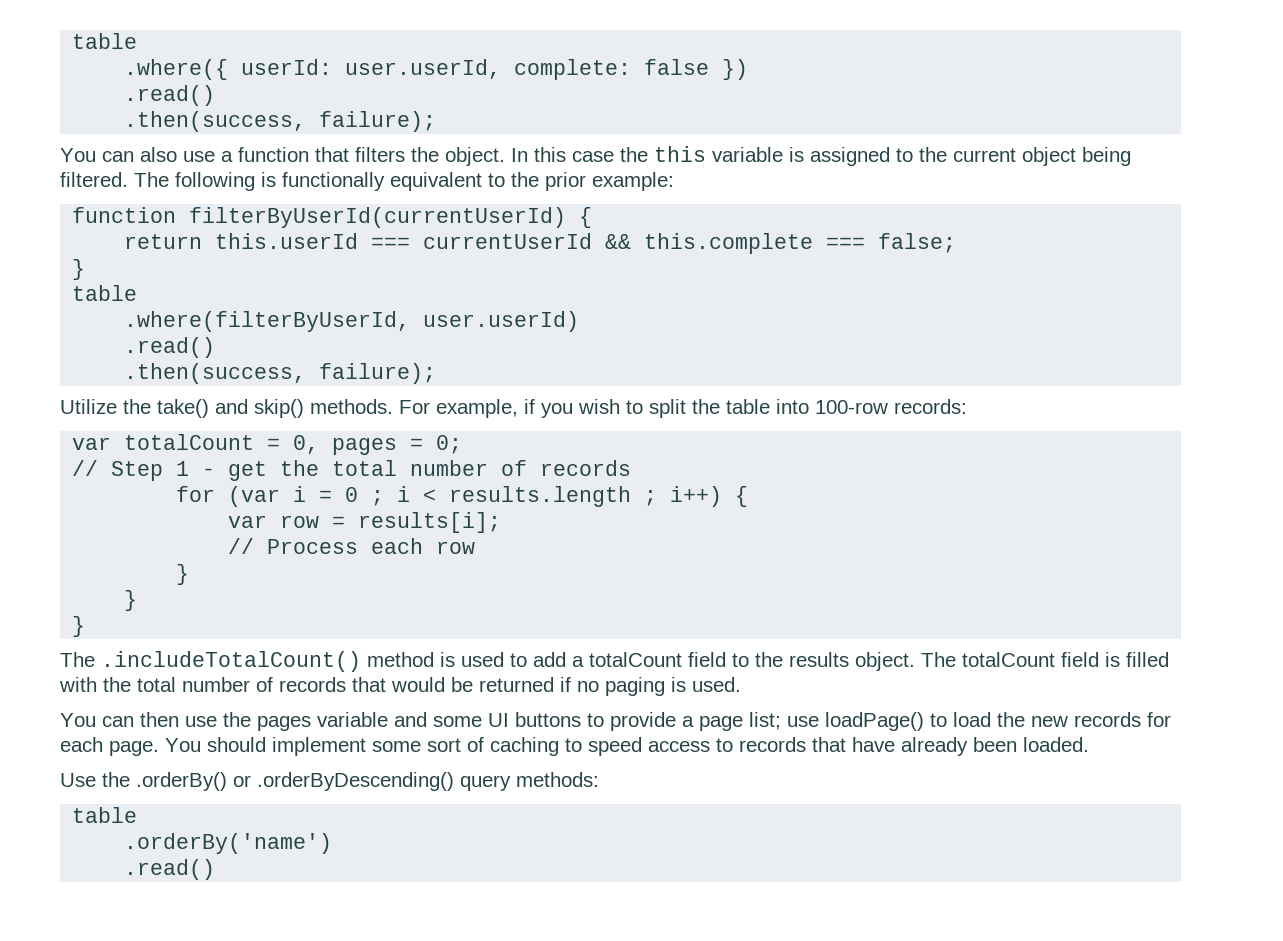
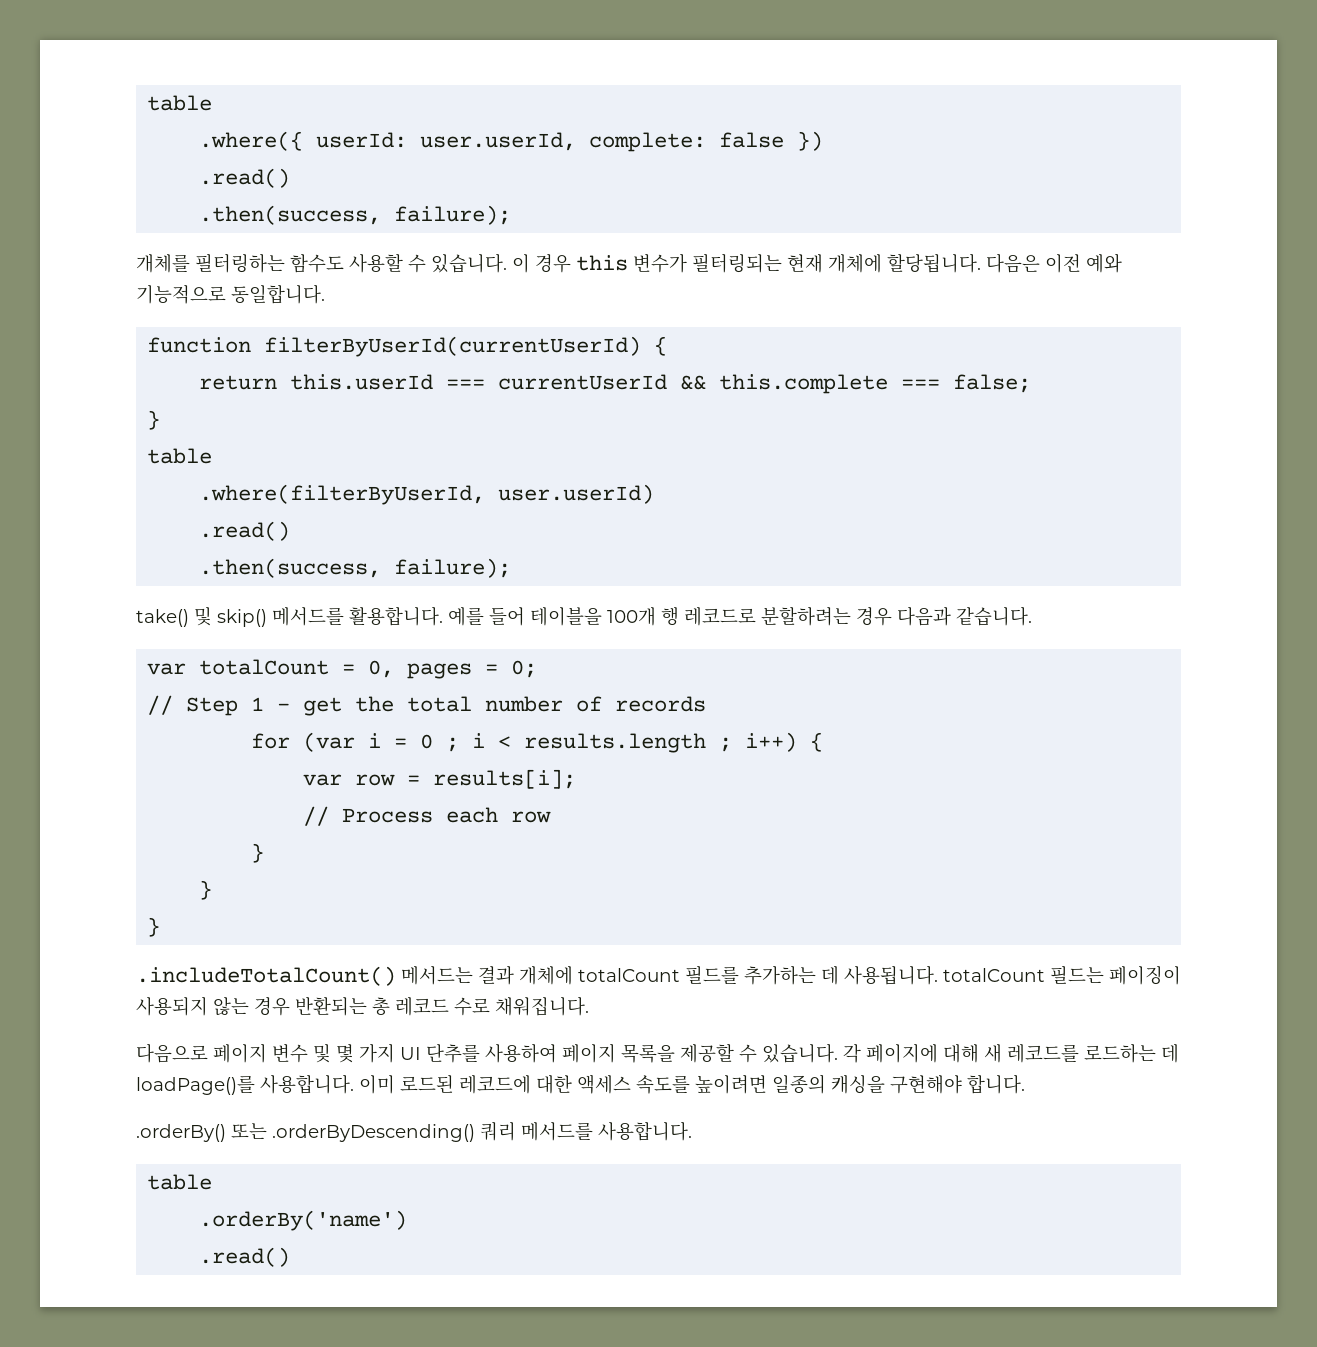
- You can also use a function that filters the object. In this case the this variable is assigned to the current object being filtered. The following is functionally equivalent to the prior example:
+ 개체를 필터링하는 함수도 사용할 수 있습니다. 이 경우 this 변수가 필터링되는 현재 개체에 할당됩니다. 다음은 이전 예와 기능적으로 동일합니다.
- Utilize the take() and skip() methods. For example, if you wish to split the table into 100-row records:
+ take() 및 skip() 메서드를 활용합니다. 예를 들어 테이블을 100개 행 레코드로 분할하려는 경우 다음과 같습니다.
- The .includeTotalCount() method is used to add a totalCount field to the results object. The totalCount field is filled with the total number of records that would be returned if no paging is used.
- You can then use the pages variable and some UI buttons to provide a page list; use loadPage() to load the new records for each page. You should implement some sort of caching to speed access to records that have already been loaded.
- Use the .orderBy() or .orderByDescending() query methods:
+ .includeTotalCount() 메서드는 결과 개체에 totalCount 필드를 추가하는 데 사용됩니다. totalCount 필드는 페이징이 사용되지 않는 경우 반환되는 총 레코드 수로 채워집니다.
+ 다음으로 페이지 변수 및 몇 가지 UI 단추를 사용하여 페이지 목록을 제공할 수 있습니다. 각 페이지에 대해 새 레코드를 로드하는 데 loadPage()를 사용합니다. 이미 로드된 레코드에 대한 액세스 속도를 높이려면 일종의 캐싱을 구현해야 합니다.
+ .orderBy() 또는 .orderByDescending() 쿼리 메서드를 사용합니다.

